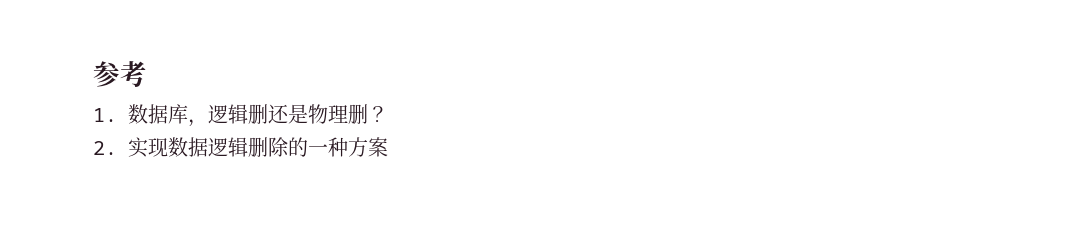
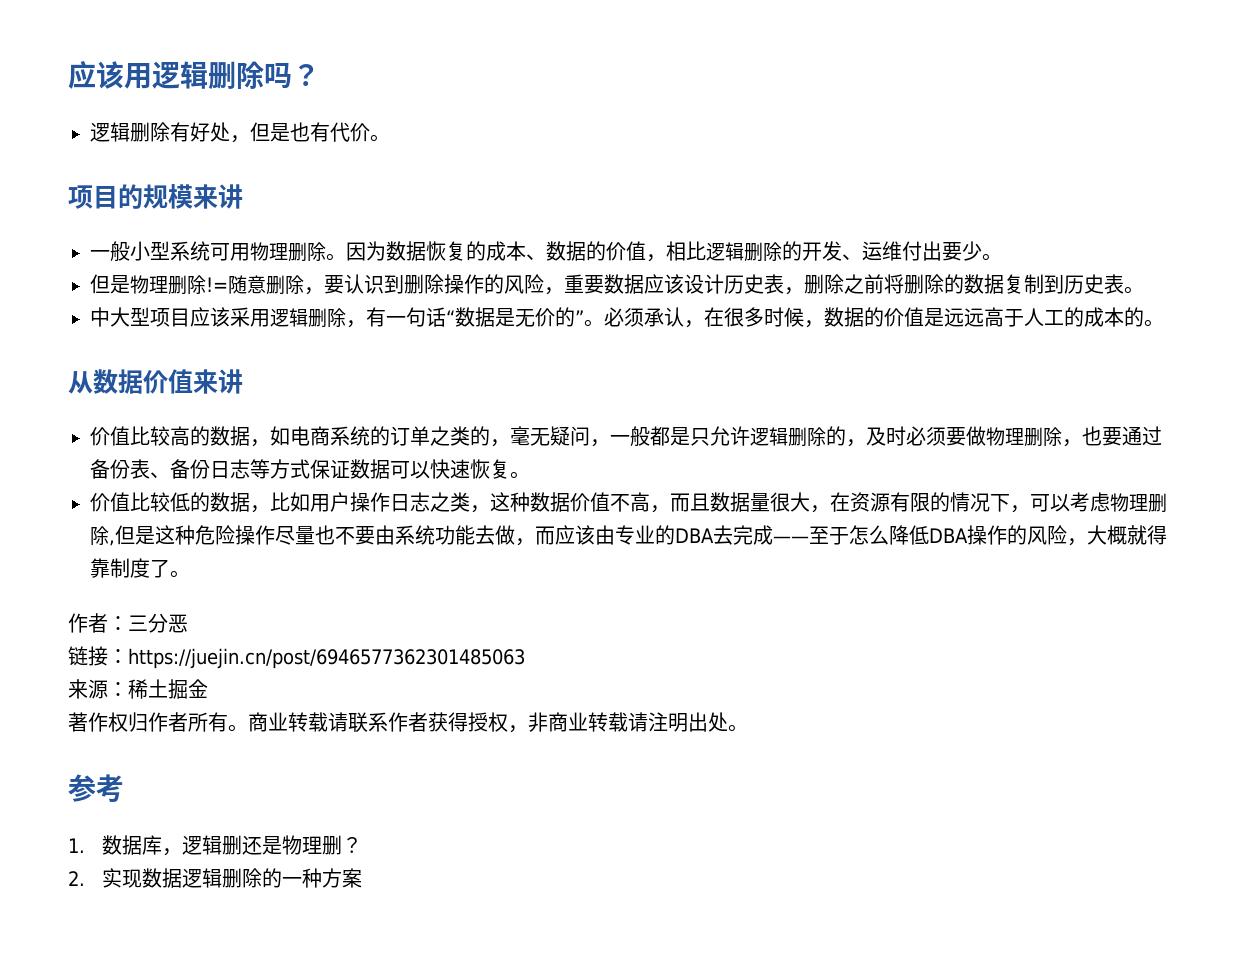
+ 应该用逻辑删除吗？
+ 逻辑删除有好处，但是也有代价。
+ 项目的规模来讲
+ 一般小型系统可用物理删除。因为数据恢复的成本、数据的价值，相比逻辑删除的开发、运维付出要少。
+ 但是物理删除!=随意删除，要认识到删除操作的风险，重要数据应该设计历史表，删除之前将删除的数据复制到历史表。
+ 中大型项目应该采用逻辑删除，有一句话“数据是无价的”。必须承认，在很多时候，数据的价值是远远高于人工的成本的。
+ 从数据价值来讲
+ 价值比较高的数据，如电商系统的订单之类的，毫无疑问，一般都是只允许逻辑删除的，及时必须要做物理删除，也要通过备份表、备份日志等方式保证数据可以快速恢复。
+ 价值比较低的数据，比如用户操作日志之类，这种数据价值不高，而且数据量很大，在资源有限的情况下，可以考虑物理删除,但是这种危险操作尽量也不要由系统功能去做，而应该由专业的DBA去完成——至于怎么降低DBA操作的风险，大概就得靠制度了。
+ 作者：三分恶
+ 链接：https://juejin.cn/post/6946577362301485063
+ 来源：稀土掘金
+ 著作权归作者所有。商业转载请联系作者获得授权，非商业转载请注明出处。

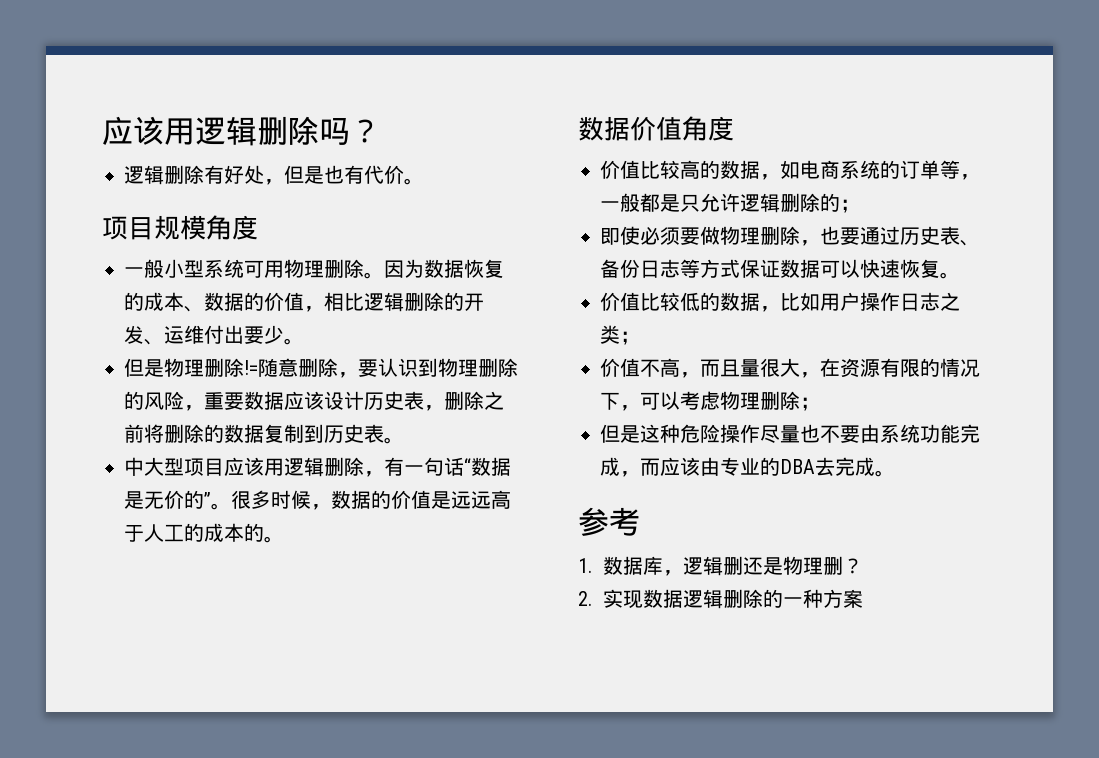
- 项目的规模来讲
+ 项目规模角度
- 但是物理删除!=随意删除，要认识到删除操作的风险，重要数据应该设计历史表，删除之前将删除的数据复制到历史表。
+ 但是物理删除!=随意删除，要认识到物理删除的风险，重要数据应该设计历史表，删除之前将删除的数据复制到历史表。
- 中大型项目应该采用逻辑删除，有一句话“数据是无价的”。
+ 中大型项目应该用逻辑删除，有一句话“数据是无价的”。
- 必须承认，在很多时候，数据的价值是远远高于人工的成本的。
+ 很多时候，数据的价值是远远高于人工的成本的。
- 从数据价值来讲
+ 数据价值角度
- 价值比较高的数据，如电商系统的订单之类的，毫无疑问，一般都是只允许逻辑删除的，及时必须要做物理删除，也要通过备份表、备份日志等方式保证数据可以快速恢复。
+ 价值比较高的数据，如电商系统的订单等，一般都是只允许逻辑删除的；
+ 即使必须要做物理删除，也要通过历史表、备份日志等方式保证数据可以快速恢复。
- 价值比较低的数据，比如用户操作日志之类，这种数据价值不高，而且数据量很大，在资源有限的情况下，可以考虑物理删除,但是这种危险操作尽量也不要由系统功能去做，而应该由专业的DBA去完成——至于怎么降低DBA操作的风险，大概就得靠制度了。
- 作者：三分恶
- 链接：https://juejin.cn/post/6946577362301485063
- 来源：稀土掘金
- 著作权归作者所有。商业转载请联系作者获得授权，非商业转载请注明出处。
+ 价值比较低的数据，比如用户操作日志之类；
+ 价值不高，而且量很大，在资源有限的情况下，可以考虑物理删除；
+ 但是这种危险操作尽量也不要由系统功能完成，而应该由专业的DBA去完成。

